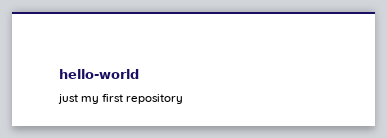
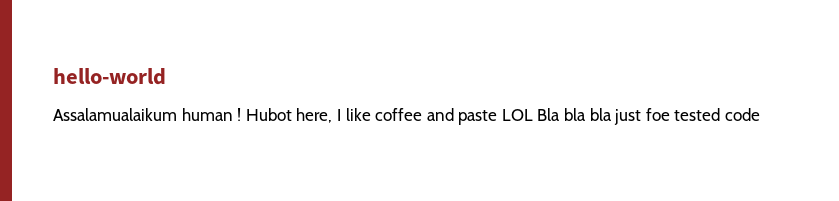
- just my first repository
+ Assalamualaikum human ! Hubot here, I like coffee and paste LOL Bla bla bla just foe tested code

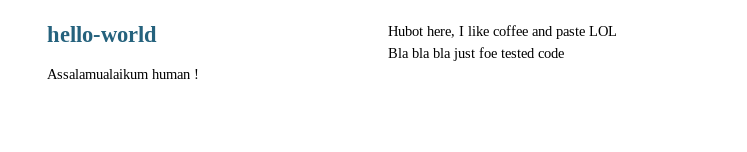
- Assalamualaikum human ! Hubot here, I like coffee and paste LOL Bla bla bla just foe tested code
+ Assalamualaikum human !
+ Hubot here, I like coffee and paste LOL
+ Bla bla bla just foe tested code

